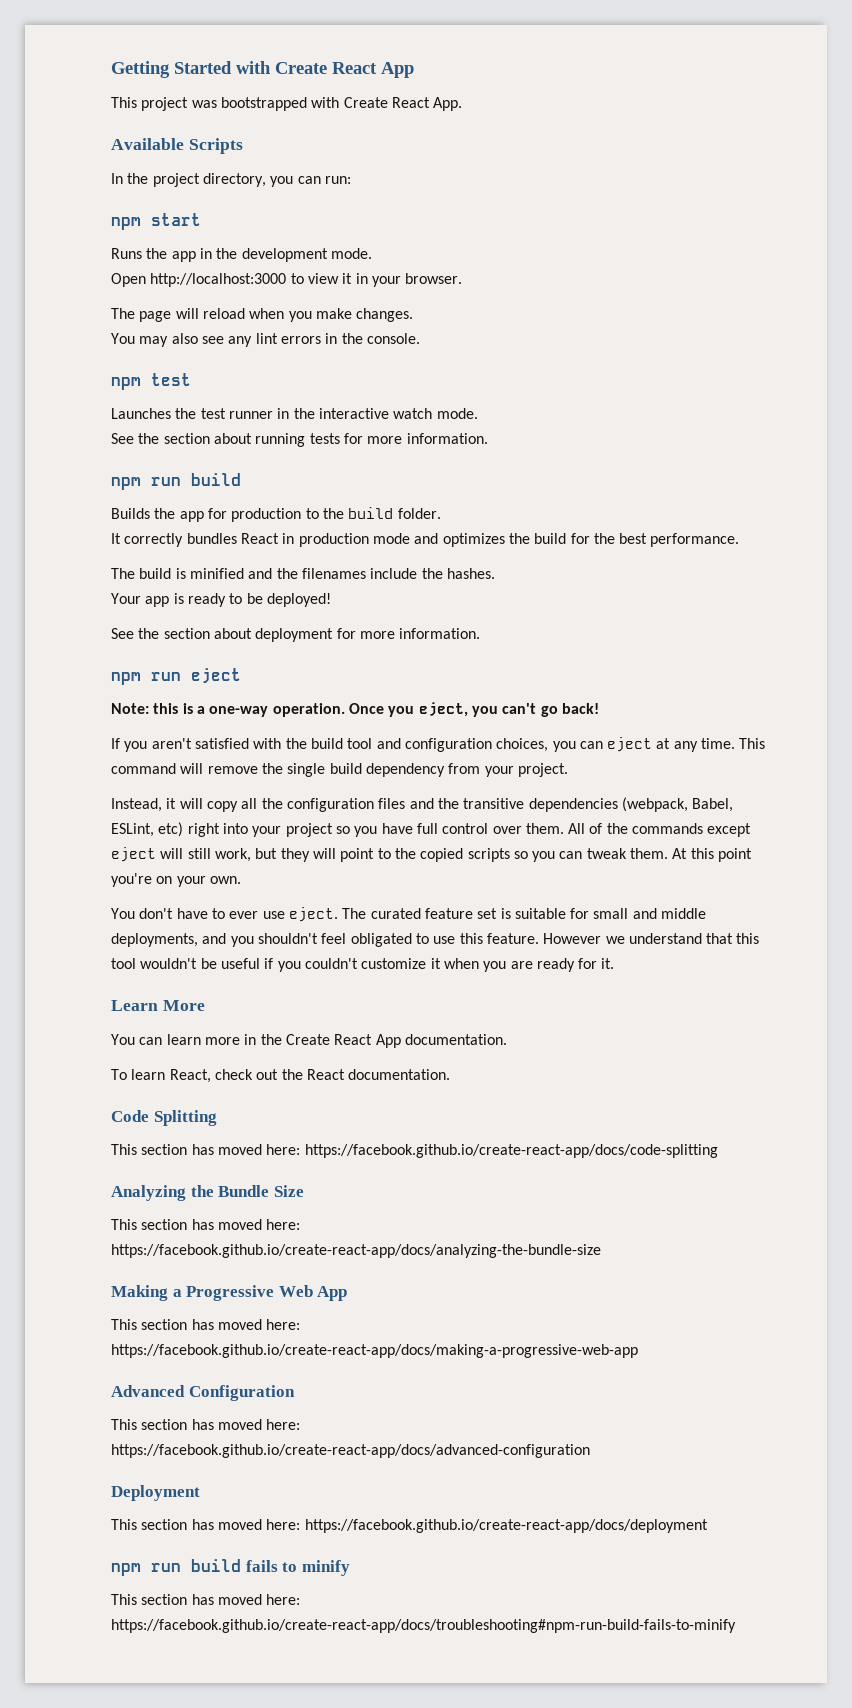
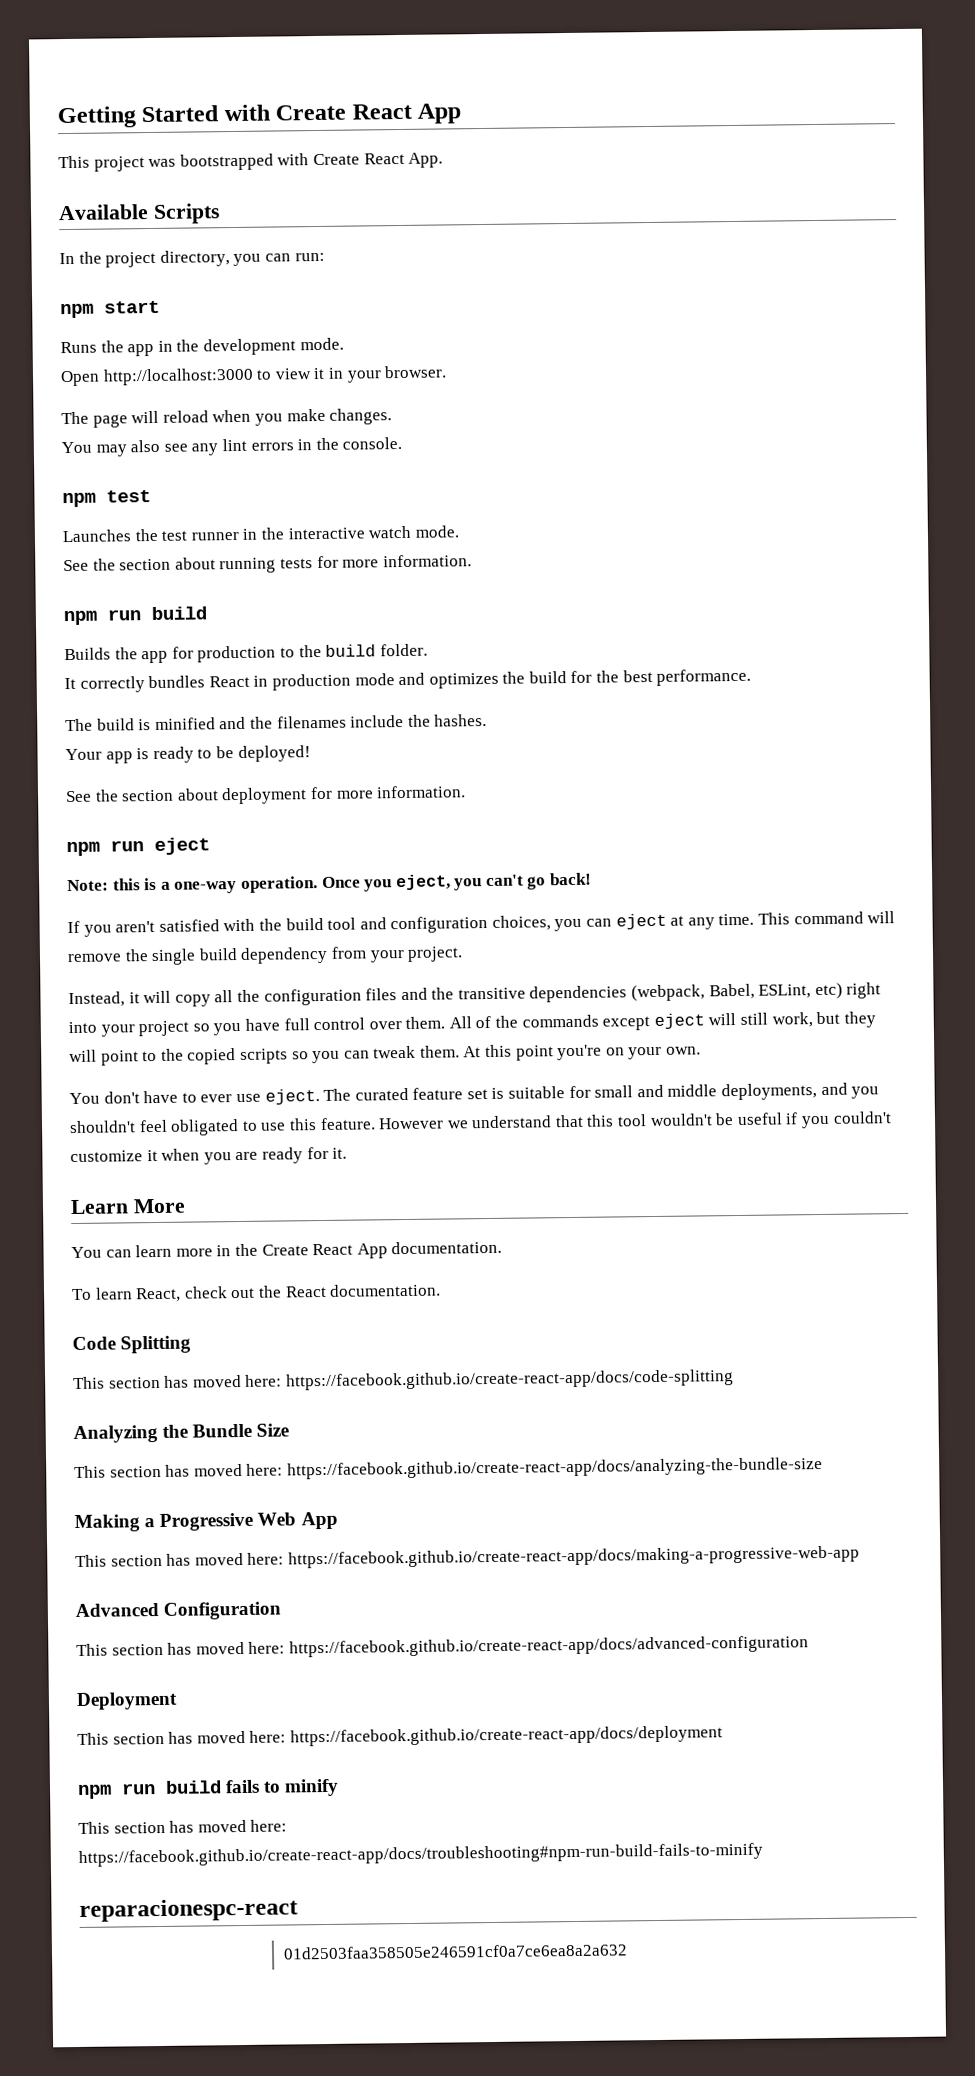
+ reparacionespc-react
+ 01d2503faa358505e246591cf0a7ce6ea8a2a632

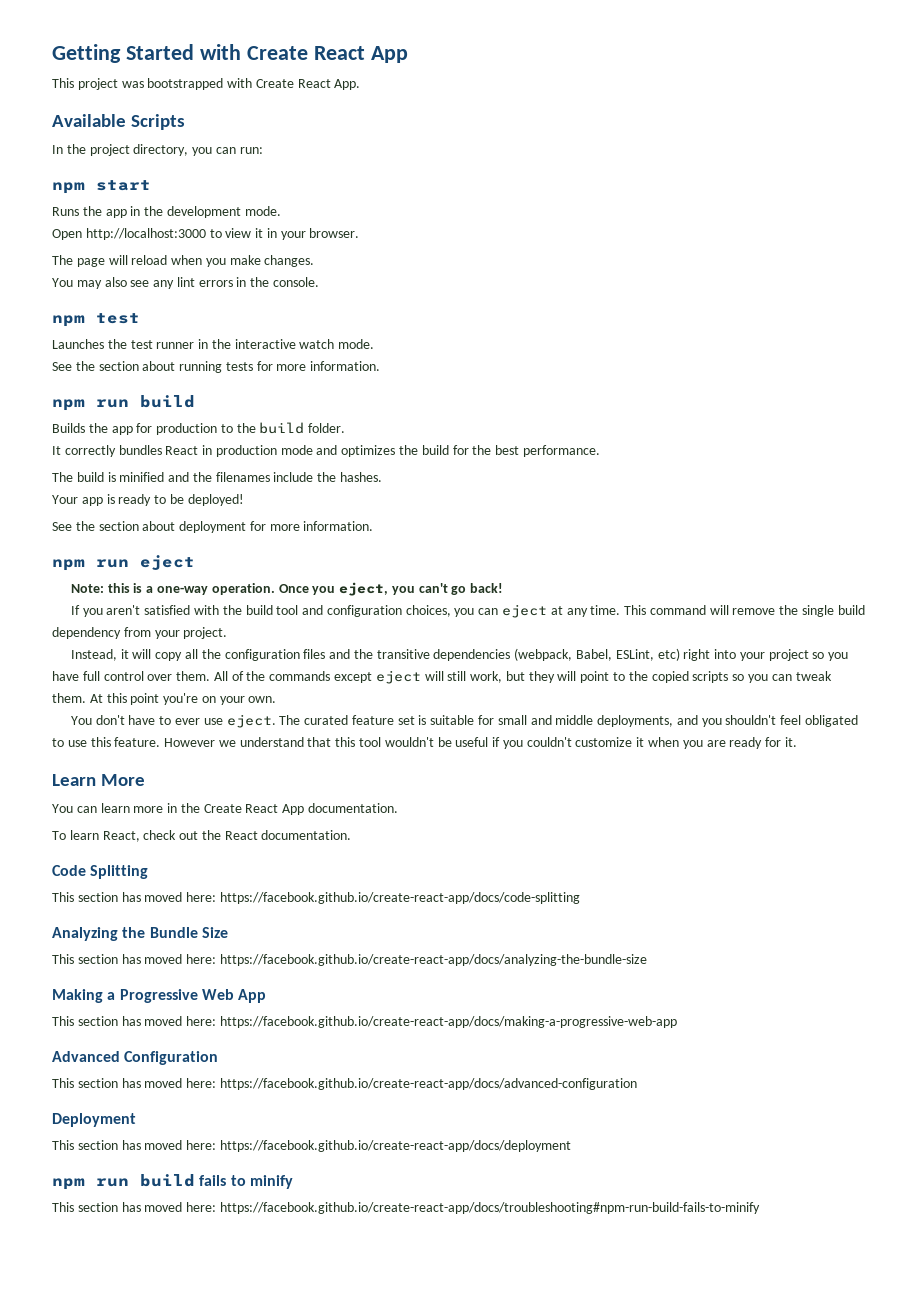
- reparacionespc-react
- 01d2503faa358505e246591cf0a7ce6ea8a2a632

